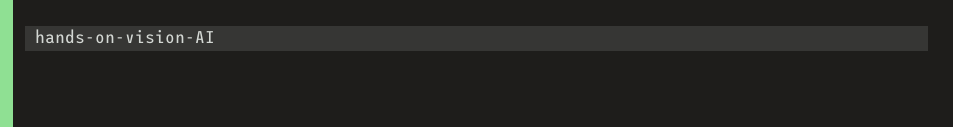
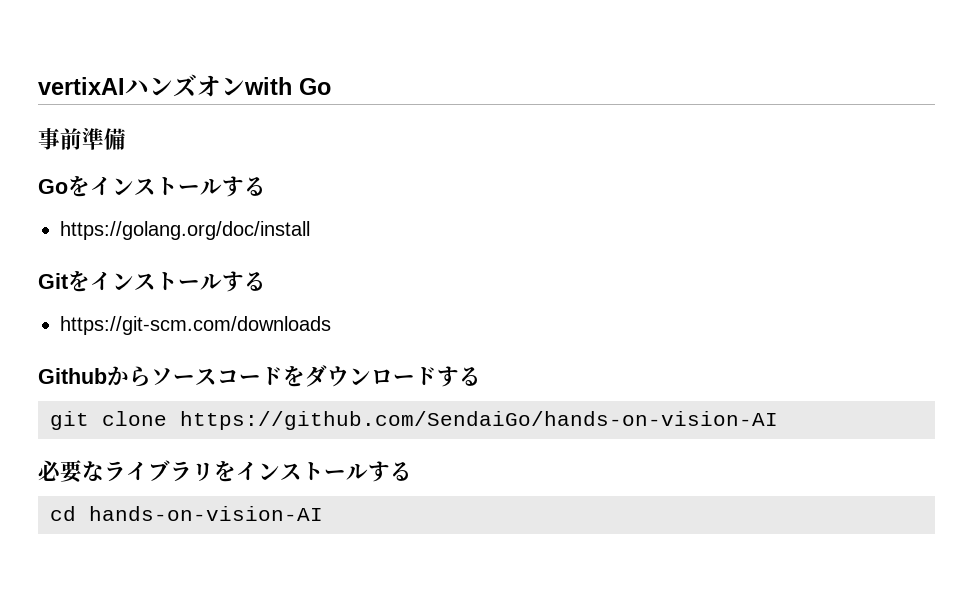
- hands-on-vision-AI
+ vertixAIハンズオンwith Go
+ 事前準備
+ Goをインストールする
+ https://golang.org/doc/install
+ Gitをインストールする
+ https://git-scm.com/downloads
+ Githubからソースコードをダウンロードする
+ git clone https://github.com/SendaiGo/hands-on-vision-AI
+ 必要なライブラリをインストールする
+ cd hands-on-vision-AI

